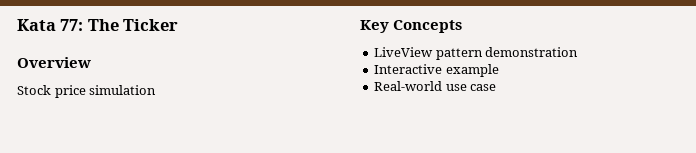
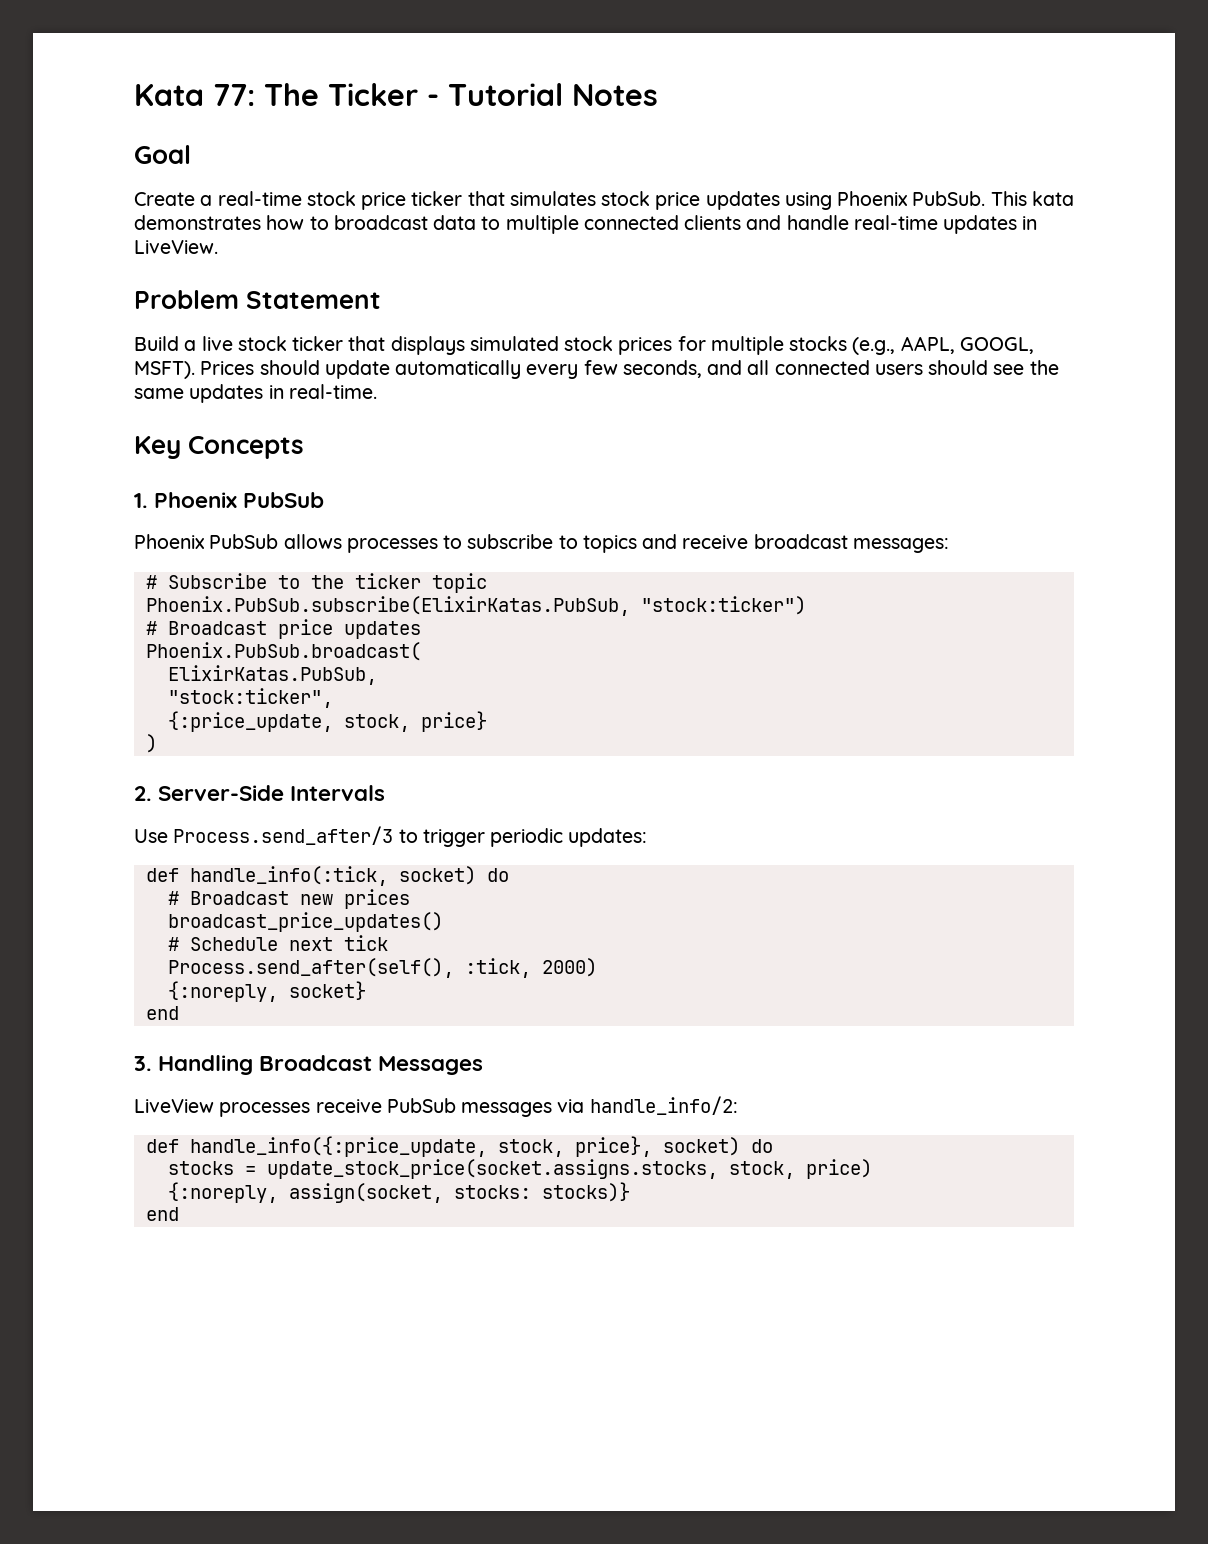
- Kata 77: The Ticker
- Overview
- Stock price simulation
+ Kata 77: The Ticker - Tutorial Notes
+ Goal
+ Create a real-time stock price ticker that simulates stock price updates using Phoenix PubSub. This kata demonstrates how to broadcast data to multiple connected clients and handle real-time updates in LiveView.
+ Problem Statement
+ Build a live stock ticker that displays simulated stock prices for multiple stocks (e.g., AAPL, GOOGL, MSFT). Prices should update automatically every few seconds, and all connected users should see the same updates in real-time.
  Key Concepts
- LiveView pattern demonstration
- Interactive example
- Real-world use case
+ 1. Phoenix PubSub
+ Phoenix PubSub allows processes to subscribe to topics and receive broadcast messages:
+ # Subscribe to the ticker topic
+ Phoenix.PubSub.subscribe(ElixirKatas.PubSub, "stock:ticker")
+ # Broadcast price updates
+ Phoenix.PubSub.broadcast(
+ ElixirKatas.PubSub,
+ "stock:ticker",
+ {:price_update, stock, price}
+ )
+ 2. Server-Side Intervals
+ Use Process.send_after/3 to trigger periodic updates:
+ def handle_info(:tick, socket) do
+ # Broadcast new prices
+ broadcast_price_updates()
+ # Schedule next tick
+ Process.send_after(self(), :tick, 2000)
+ {:noreply, socket}
+ end
+ 3. Handling Broadcast Messages
+ LiveView processes receive PubSub messages via handle_info/2:
+ def handle_info({:price_update, stock, price}, socket) do
+ stocks = update_stock_price(socket.assigns.stocks, stock, price)
+ {:noreply, assign(socket, stocks: stocks)}
+ end

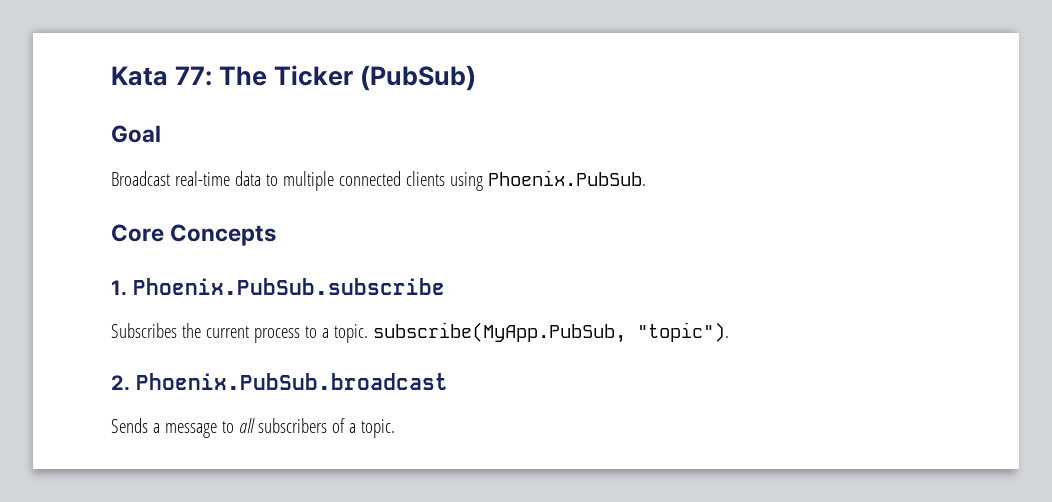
- Kata 77: The Ticker - Tutorial Notes
+ Kata 77: The Ticker (PubSub)
  Goal
- Create a real-time stock price ticker that simulates stock price updates using Phoenix PubSub. This kata demonstrates how to broadcast data to multiple connected clients and handle real-time updates in LiveView.
- Problem Statement
- Build a live stock ticker that displays simulated stock prices for multiple stocks (e.g., AAPL, GOOGL, MSFT). Prices should update automatically every few seconds, and all connected users should see the same updates in real-time.
- Key Concepts
- 1. Phoenix PubSub
- Phoenix PubSub allows processes to subscribe to topics and receive broadcast messages:
- # Subscribe to the ticker topic
- Phoenix.PubSub.subscribe(ElixirKatas.PubSub, "stock:ticker")
- # Broadcast price updates
- Phoenix.PubSub.broadcast(
- ElixirKatas.PubSub,
- "stock:ticker",
- {:price_update, stock, price}
- )
- 2. Server-Side Intervals
- Use Process.send_after/3 to trigger periodic updates:
- def handle_info(:tick, socket) do
- # Broadcast new prices
- broadcast_price_updates()
- # Schedule next tick
- Process.send_after(self(), :tick, 2000)
- {:noreply, socket}
- end
- 3. Handling Broadcast Messages
- LiveView processes receive PubSub messages via handle_info/2:
- def handle_info({:price_update, stock, price}, socket) do
- stocks = update_stock_price(socket.assigns.stocks, stock, price)
- {:noreply, assign(socket, stocks: stocks)}
- end
+ Broadcast real-time data to multiple connected clients using Phoenix.PubSub.
+ Core Concepts
+ 1. Phoenix.PubSub.subscribe
+ Subscribes the current process to a topic. subscribe(MyApp.PubSub, "topic").
+ 2. Phoenix.PubSub.broadcast
+ Sends a message to all subscribers of a topic.

